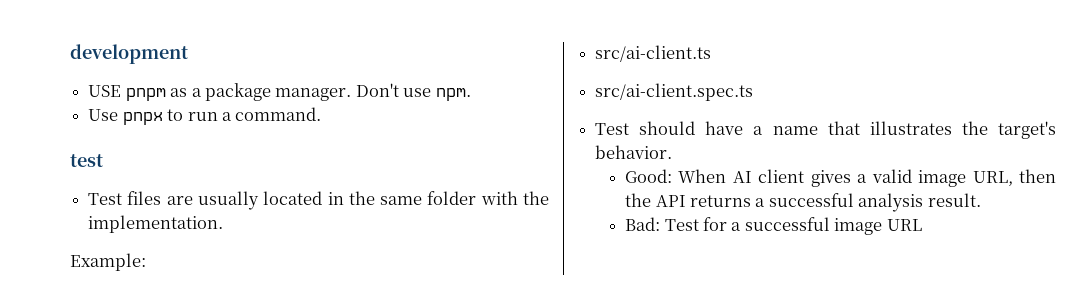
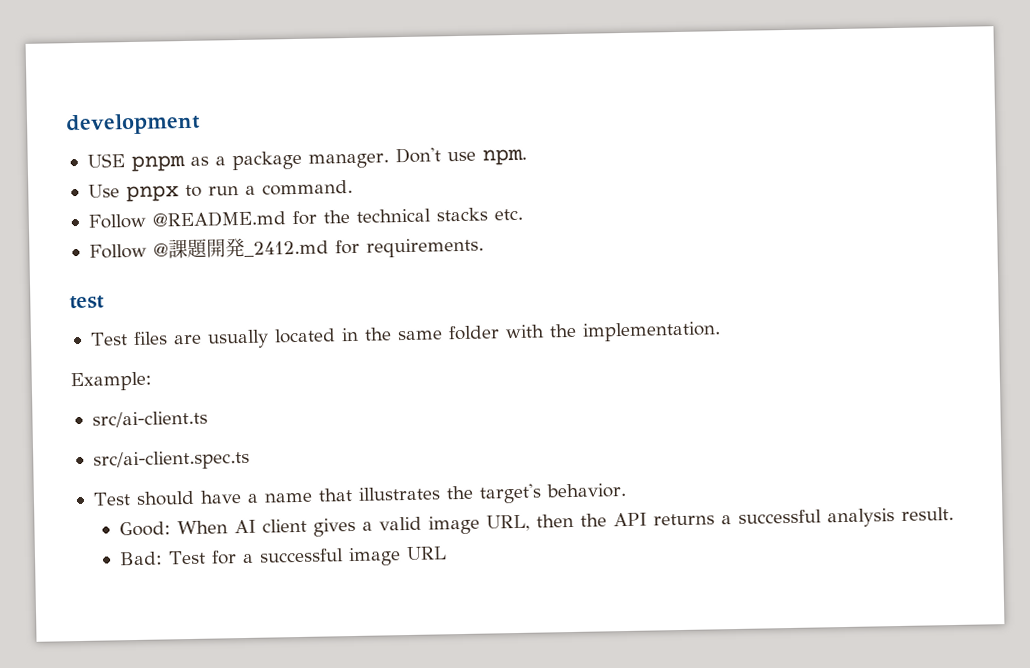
+ Follow @README.md for the technical stacks etc.
+ Follow @課題開発_2412.md for requirements.

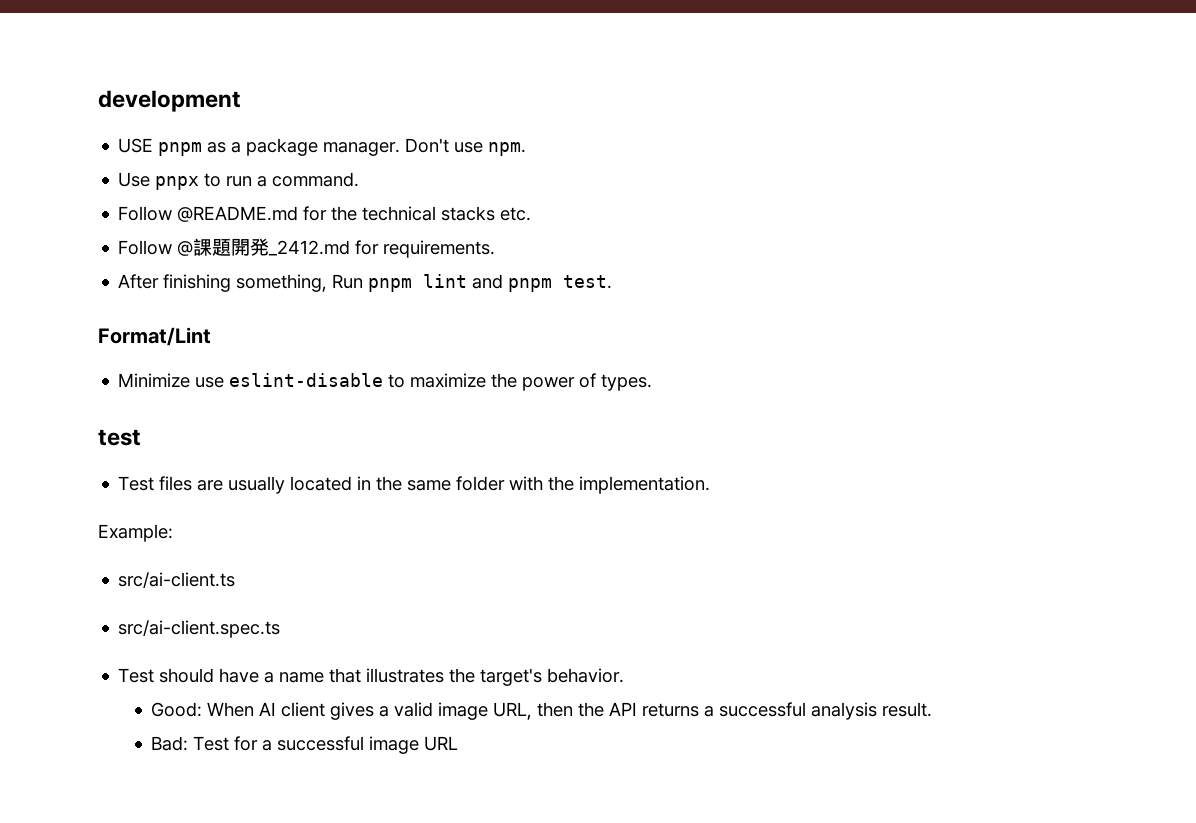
+ After finishing something, Run pnpm lint and pnpm test.
+ Format/Lint
+ Minimize use eslint-disable to maximize the power of types.

